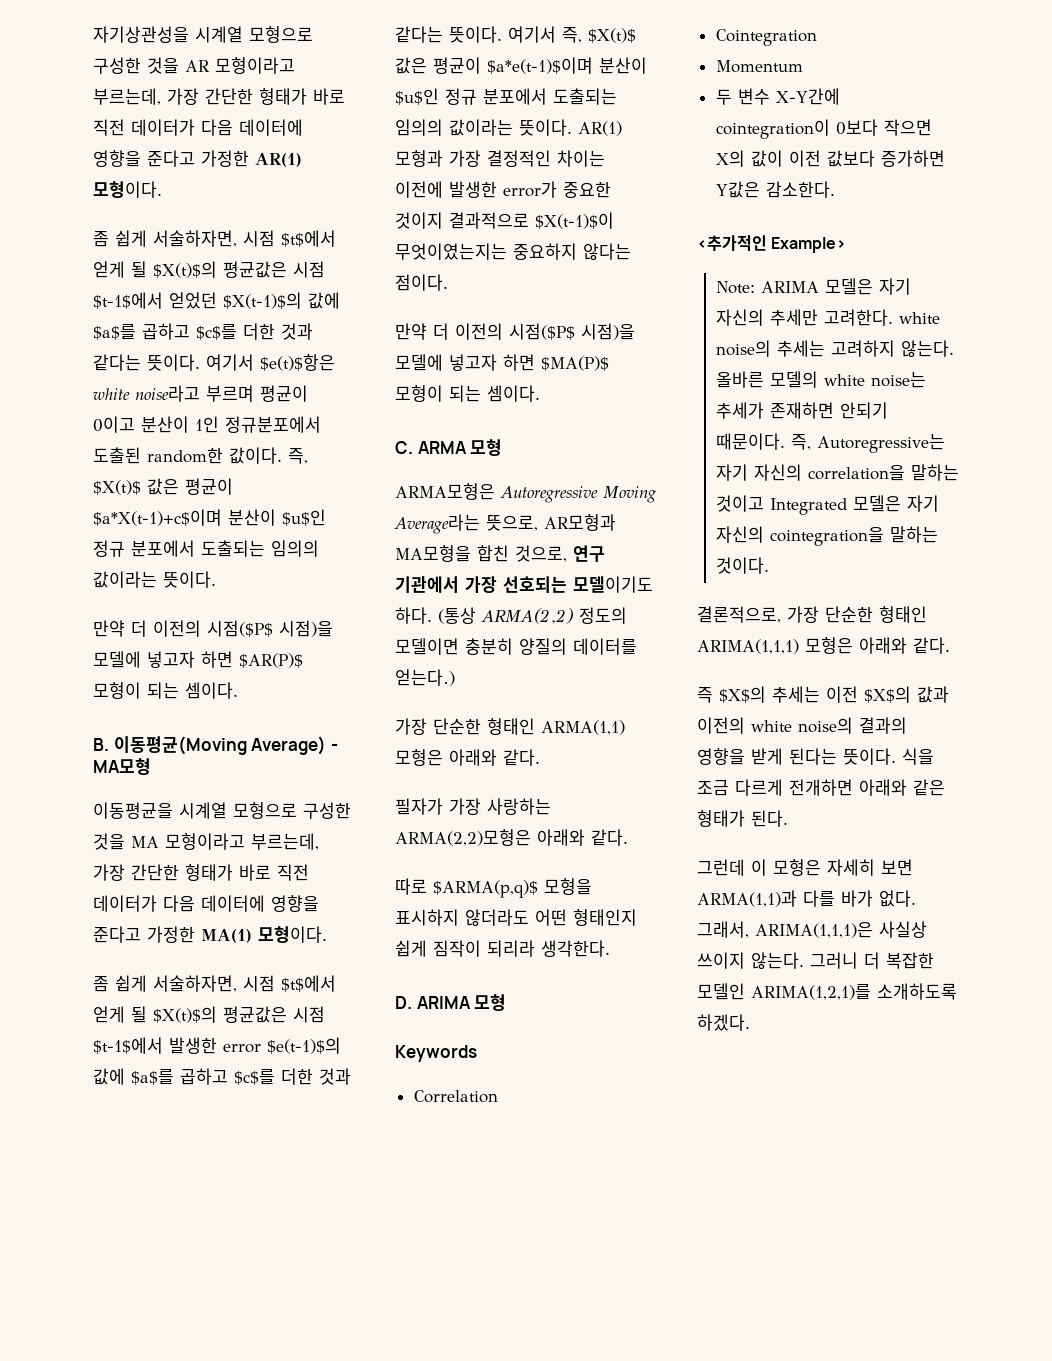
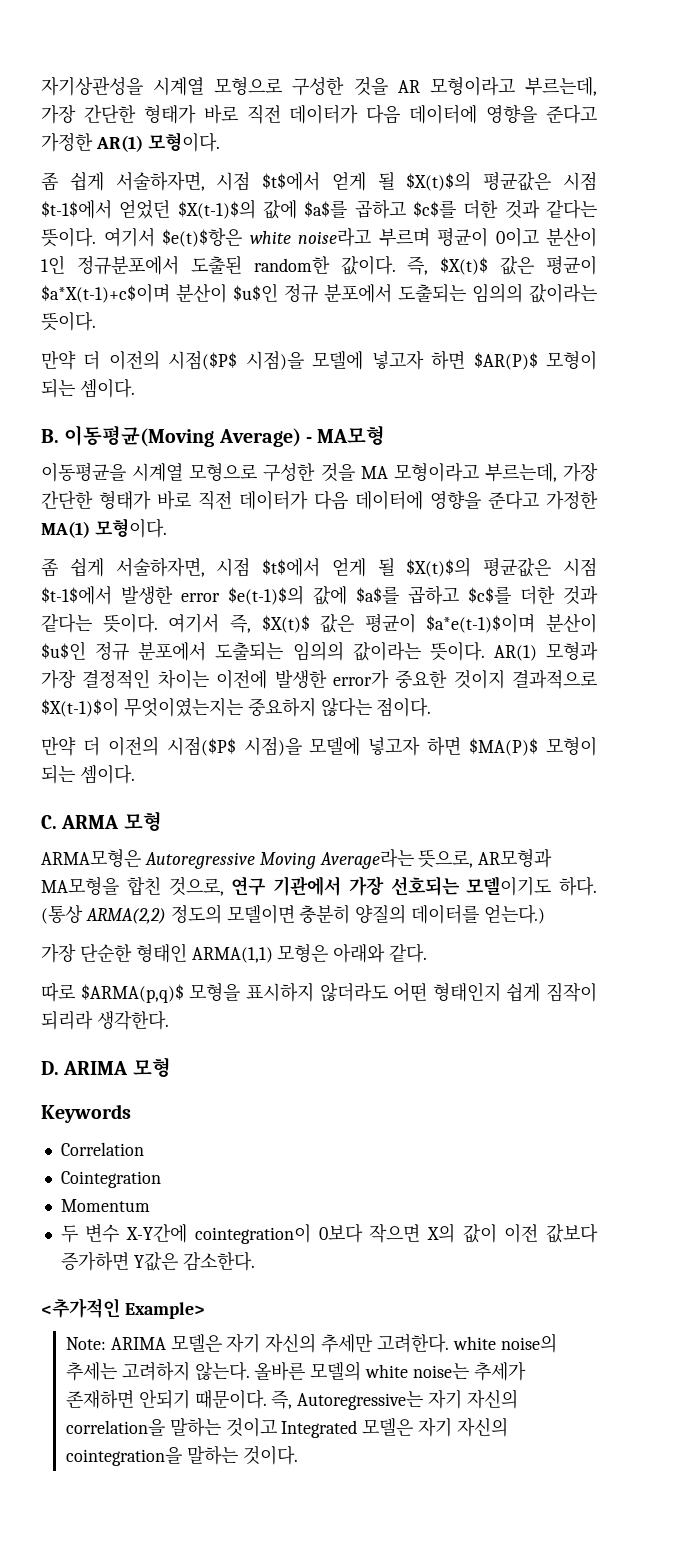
- 필자가 가장 사랑하는 ARMA(2,2)모형은 아래와 같다.
- 결론적으로, 가장 단순한 형태인 ARIMA(1,1,1) 모형은 아래와 같다.
- 즉 $X$의 추세는 이전 $X$의 값과 이전의 white noise의 결과의 영향을 받게 된다는 뜻이다. 식을 조금 다르게 전개하면 아래와 같은 형태가 된다.
- 그런데 이 모형은 자세히 보면 ARMA(1,1)과 다를 바가 없다. 그래서, ARIMA(1,1,1)은 사실상 쓰이지 않는다. 그러니 더 복잡한 모델인 ARIMA(1,2,1)를 소개하도록 하겠다.

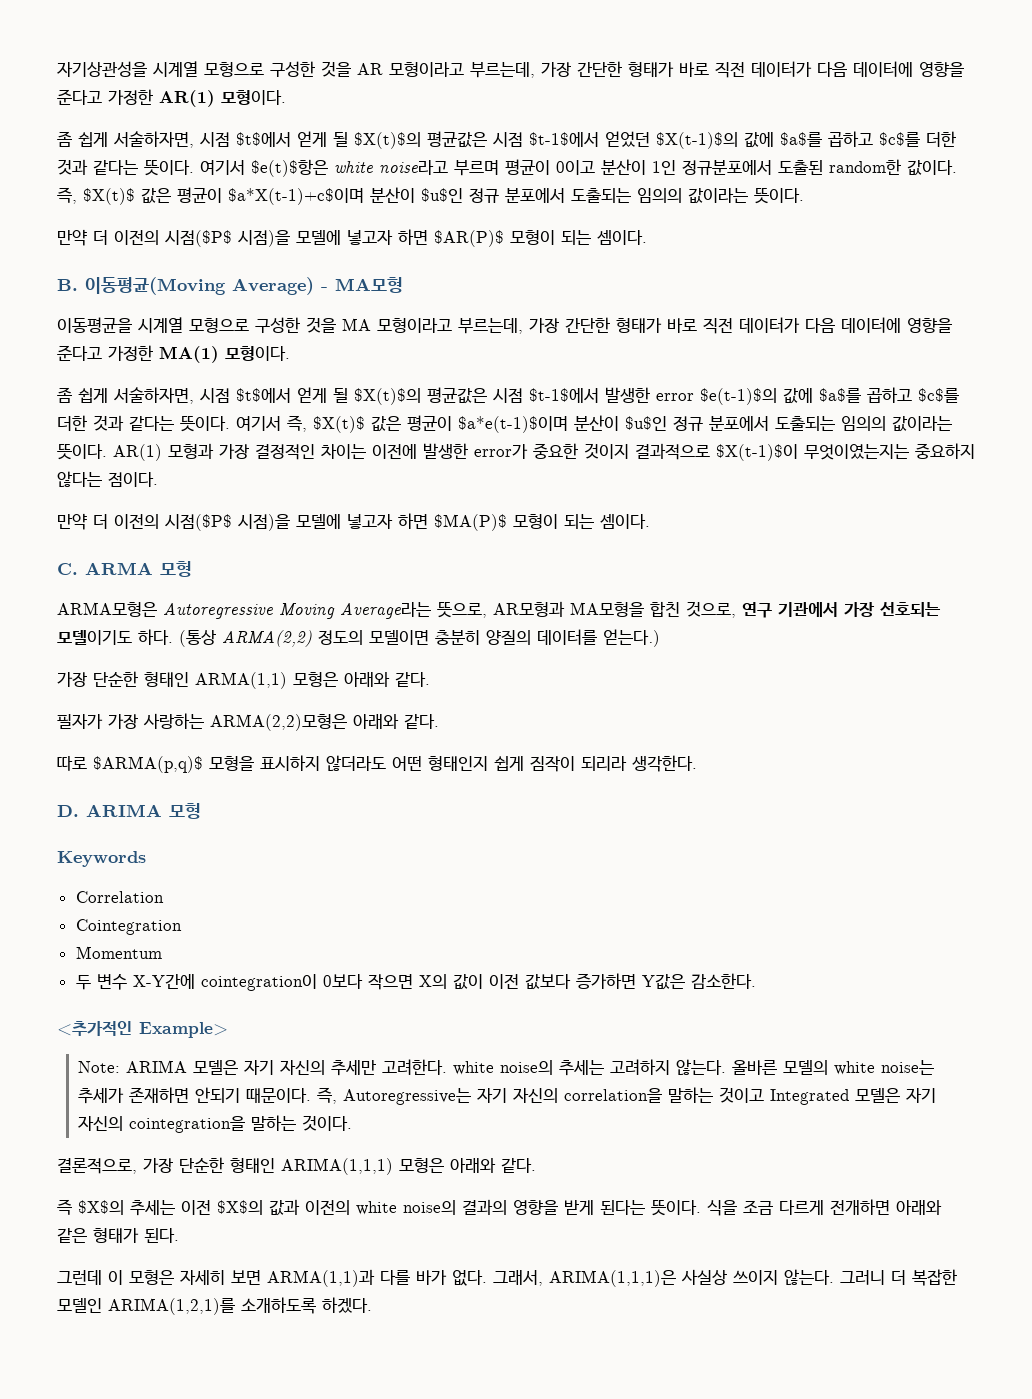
+ 필자가 가장 사랑하는 ARMA(2,2)모형은 아래와 같다.
+ 결론적으로, 가장 단순한 형태인 ARIMA(1,1,1) 모형은 아래와 같다.
+ 즉 $X$의 추세는 이전 $X$의 값과 이전의 white noise의 결과의 영향을 받게 된다는 뜻이다. 식을 조금 다르게 전개하면 아래와 같은 형태가 된다.
+ 그런데 이 모형은 자세히 보면 ARMA(1,1)과 다를 바가 없다. 그래서, ARIMA(1,1,1)은 사실상 쓰이지 않는다. 그러니 더 복잡한 모델인 ARIMA(1,2,1)를 소개하도록 하겠다.

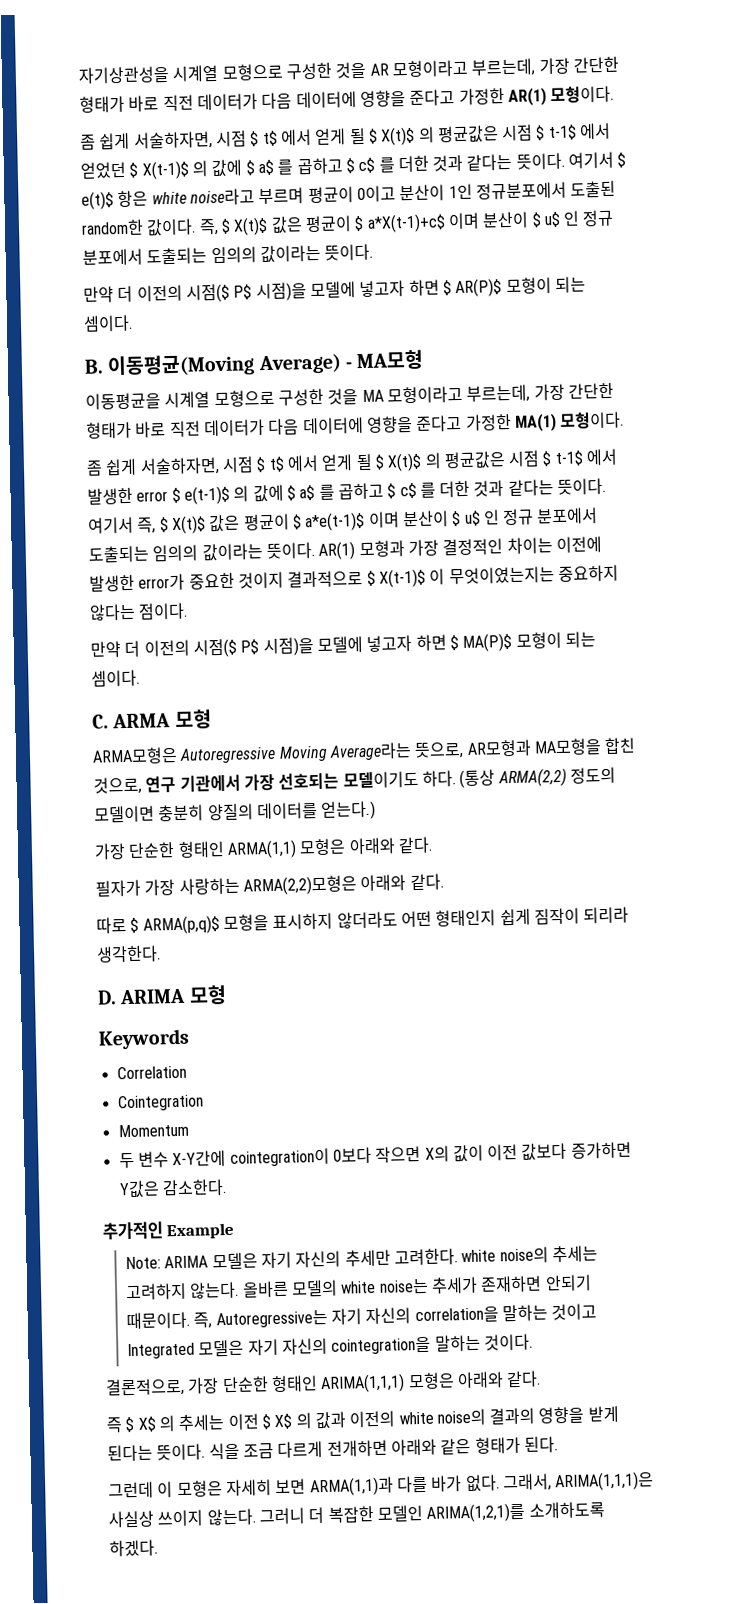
- 좀 쉽게 서술하자면, 시점 $t$에서 얻게 될 $X(t)$의 평균값은 시점 $t-1$에서 얻었던 $X(t-1)$의 값에 $a$를 곱하고 $c$를 더한 것과 같다는 뜻이다. 여기서 $e(t)$항은 white noise라고 부르며 평균이 0이고 분산이 1인 정규분포에서 도출된 random한 값이다.
+ 좀 쉽게 서술하자면, 시점 $ t$ 에서 얻게 될 $ X(t)$ 의 평균값은 시점 $ t-1$ 에서 얻었던 $ X(t-1)$ 의 값에 $ a$ 를 곱하고 $ c$ 를 더한 것과 같다는 뜻이다. 여기서 $ e(t)$ 항은 white noise라고 부르며 평균이 0이고 분산이 1인 정규분포에서 도출된 random한 값이다.
- 즉, $X(t)$ 값은 평균이 $a*X(t-1)+c$이며 분산이 $u$인 정규 분포에서 도출되는 임의의 값이라는 뜻이다.
+ 즉, $ X(t)$ 값은 평균이 $ a*X(t-1)+c$ 이며 분산이 $ u$ 인 정규 분포에서 도출되는 임의의 값이라는 뜻이다.
- 만약 더 이전의 시점($P$ 시점)을 모델에 넣고자 하면 $AR(P)$ 모형이 되는 셈이다.
+ 만약 더 이전의 시점($ P$ 시점)을 모델에 넣고자 하면 $ AR(P)$ 모형이 되는 셈이다.
- 좀 쉽게 서술하자면, 시점 $t$에서 얻게 될 $X(t)$의 평균값은 시점 $t-1$에서 발생한 error $e(t-1)$의 값에 $a$를 곱하고 $c$를 더한 것과 같다는 뜻이다.
+ 좀 쉽게 서술하자면, 시점 $ t$ 에서 얻게 될 $ X(t)$ 의 평균값은 시점 $ t-1$ 에서 발생한 error $ e(t-1)$ 의 값에 $ a$ 를 곱하고 $ c$ 를 더한 것과 같다는 뜻이다.
- 여기서 즉, $X(t)$ 값은 평균이 $a*e(t-1)$이며 분산이 $u$인 정규 분포에서 도출되는 임의의 값이라는 뜻이다.
+ 여기서 즉, $ X(t)$ 값은 평균이 $ a*e(t-1)$ 이며 분산이 $ u$ 인 정규 분포에서 도출되는 임의의 값이라는 뜻이다.
- AR(1) 모형과 가장 결정적인 차이는 이전에 발생한 error가 중요한 것이지 결과적으로 $X(t-1)$이 무엇이였는지는 중요하지 않다는 점이다.
+ AR(1) 모형과 가장 결정적인 차이는 이전에 발생한 error가 중요한 것이지 결과적으로 $ X(t-1)$ 이 무엇이였는지는 중요하지 않다는 점이다.
- 만약 더 이전의 시점($P$ 시점)을 모델에 넣고자 하면 $MA(P)$ 모형이 되는 셈이다.
+ 만약 더 이전의 시점($ P$ 시점)을 모델에 넣고자 하면 $ MA(P)$ 모형이 되는 셈이다.
- 따로 $ARMA(p,q)$ 모형을 표시하지 않더라도 어떤 형태인지 쉽게 짐작이 되리라 생각한다.
+ 따로 $ ARMA(p,q)$ 모형을 표시하지 않더라도 어떤 형태인지 쉽게 짐작이 되리라 생각한다.
- <추가적인 Example>
+ 추가적인 Example
- 즉 $X$의 추세는 이전 $X$의 값과 이전의 white noise의 결과의 영향을 받게 된다는 뜻이다.
+ 즉 $ X$ 의 추세는 이전 $ X$ 의 값과 이전의 white noise의 결과의 영향을 받게 된다는 뜻이다.

